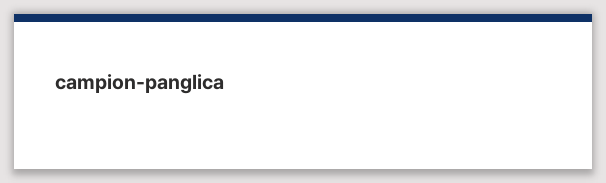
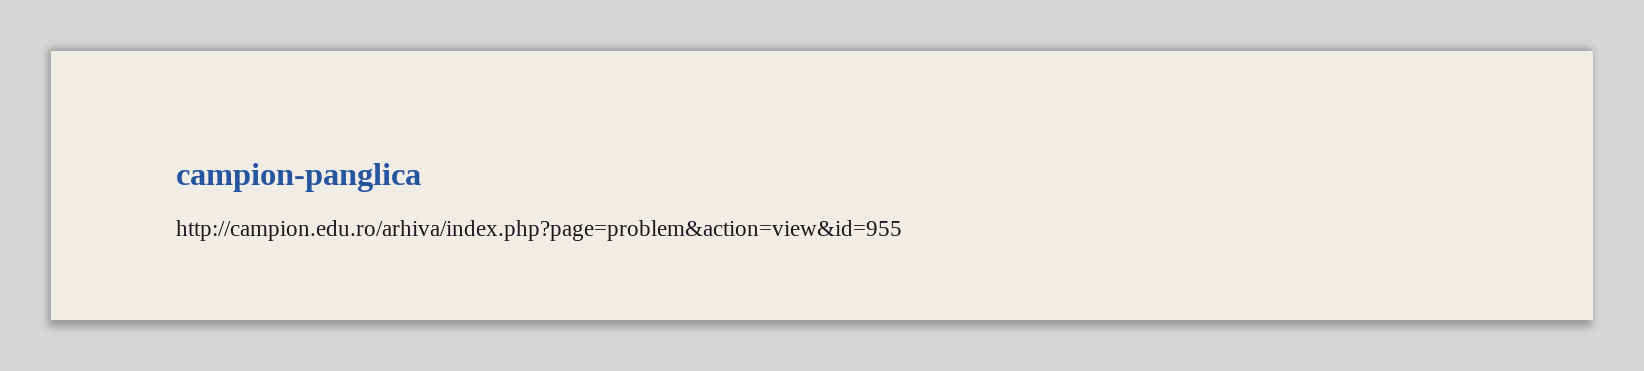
+ http://campion.edu.ro/arhiva/index.php?page=problem&action=view&id=955

